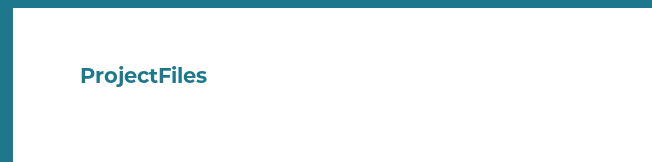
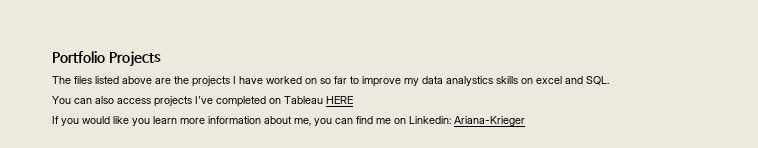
- ProjectFiles
+ Portfolio Projects
+ The files listed above are the projects I have worked on so far to improve my data analystics skills on excel and SQL.
+ You can also access projects I've completed on Tableau HERE
+ If you would like you learn more information about me, you can find me on Linkedin: Ariana-Krieger

